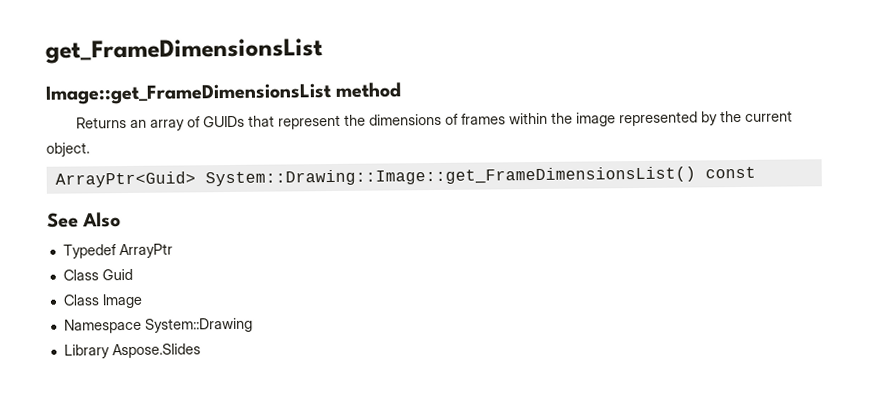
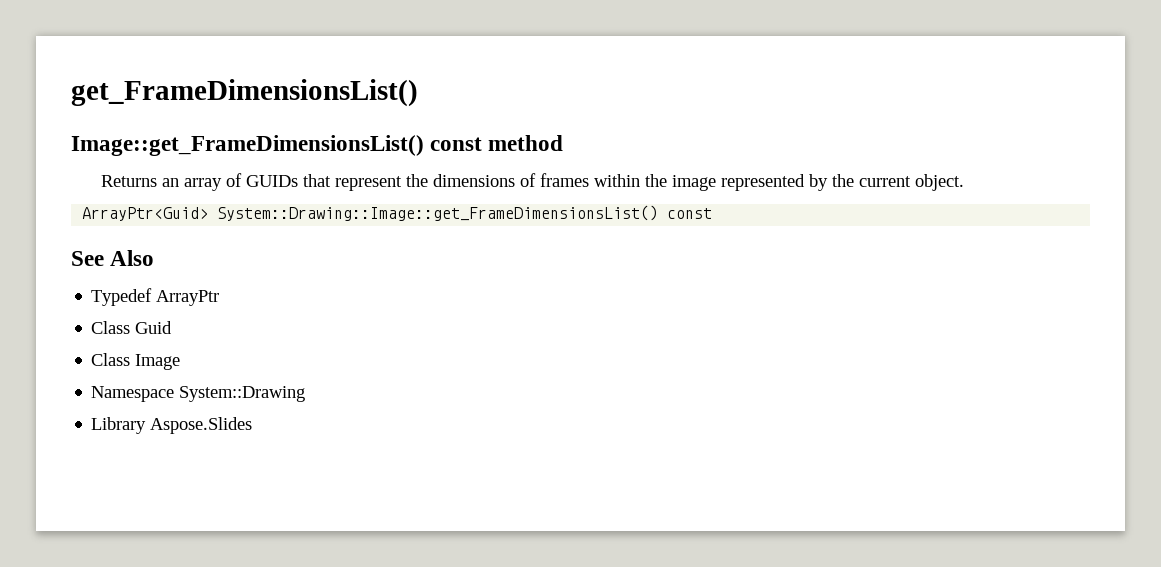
- get_FrameDimensionsList
- Image::get_FrameDimensionsList method
+ get_FrameDimensionsList()
+ Image::get_FrameDimensionsList() const method

